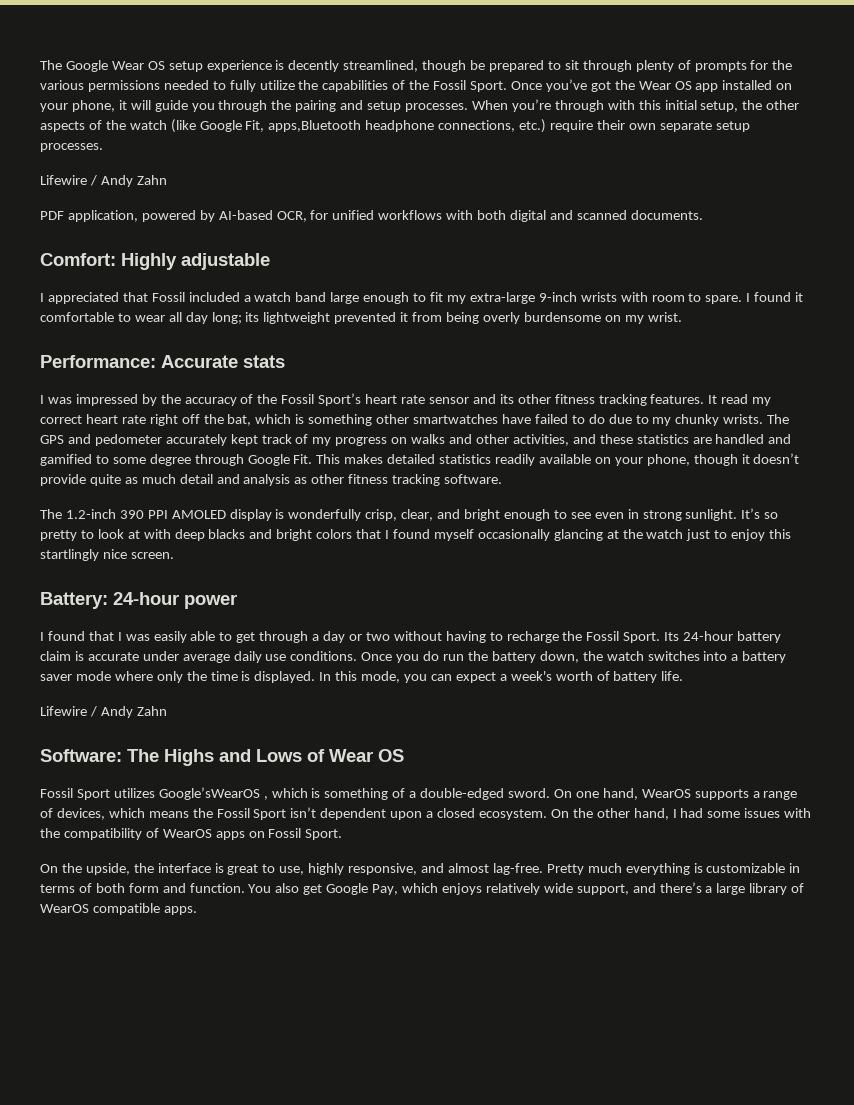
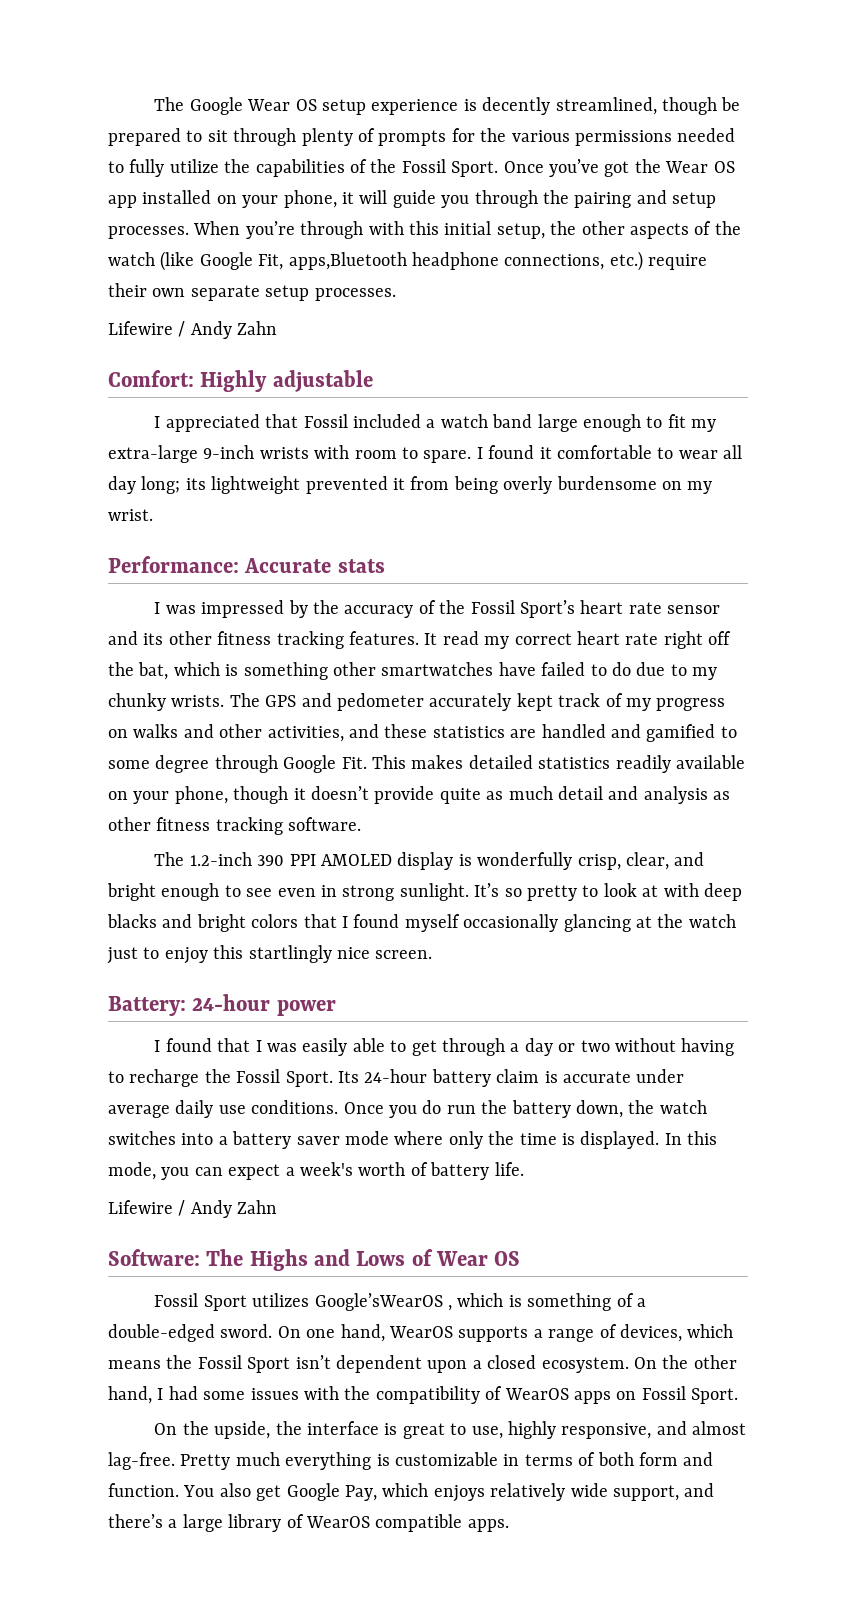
- PDF application, powered by AI-based OCR, for unified workflows with both digital and scanned documents.

